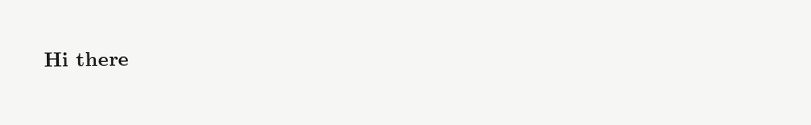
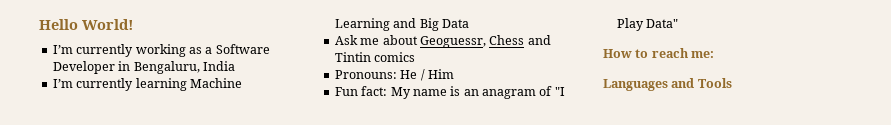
- Hi there
+ Hello World!
+ I’m currently working as a Software Developer in Bengaluru, India
+ I’m currently learning Machine Learning and Big Data
+ Ask me about Geoguessr, Chess and Tintin comics
+ Pronouns: He / Him
+ Fun fact: My name is an anagram of "I Play Data"
+ How to reach me:
+ Languages and Tools

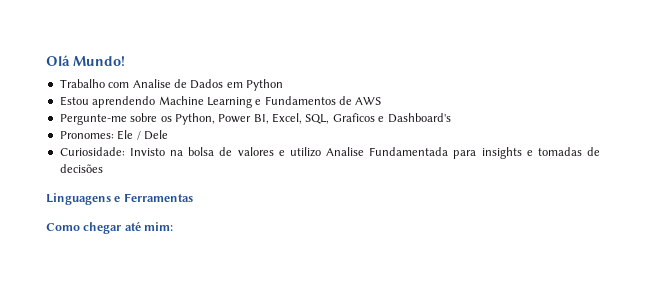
- Hello World!
- I’m currently working as a Software Developer in Bengaluru, India
- I’m currently learning Machine Learning and Big Data
- Ask me about Geoguessr, Chess and Tintin comics
- Pronouns: He / Him
- Fun fact: My name is an anagram of "I Play Data"
- How to reach me:
- Languages and Tools
+ Olá Mundo!
+ Trabalho com Analise de Dados em Python
+ Estou aprendendo Machine Learning e Fundamentos de AWS
+ Pergunte-me sobre os Python, Power BI, Excel, SQL, Graficos e Dashboard's
+ Pronomes: Ele / Dele
+ Curiosidade: Invisto na bolsa de valores e utilizo Analise Fundamentada para insights e tomadas de decisões
+ Linguagens e Ferramentas
+ Como chegar até mim:

